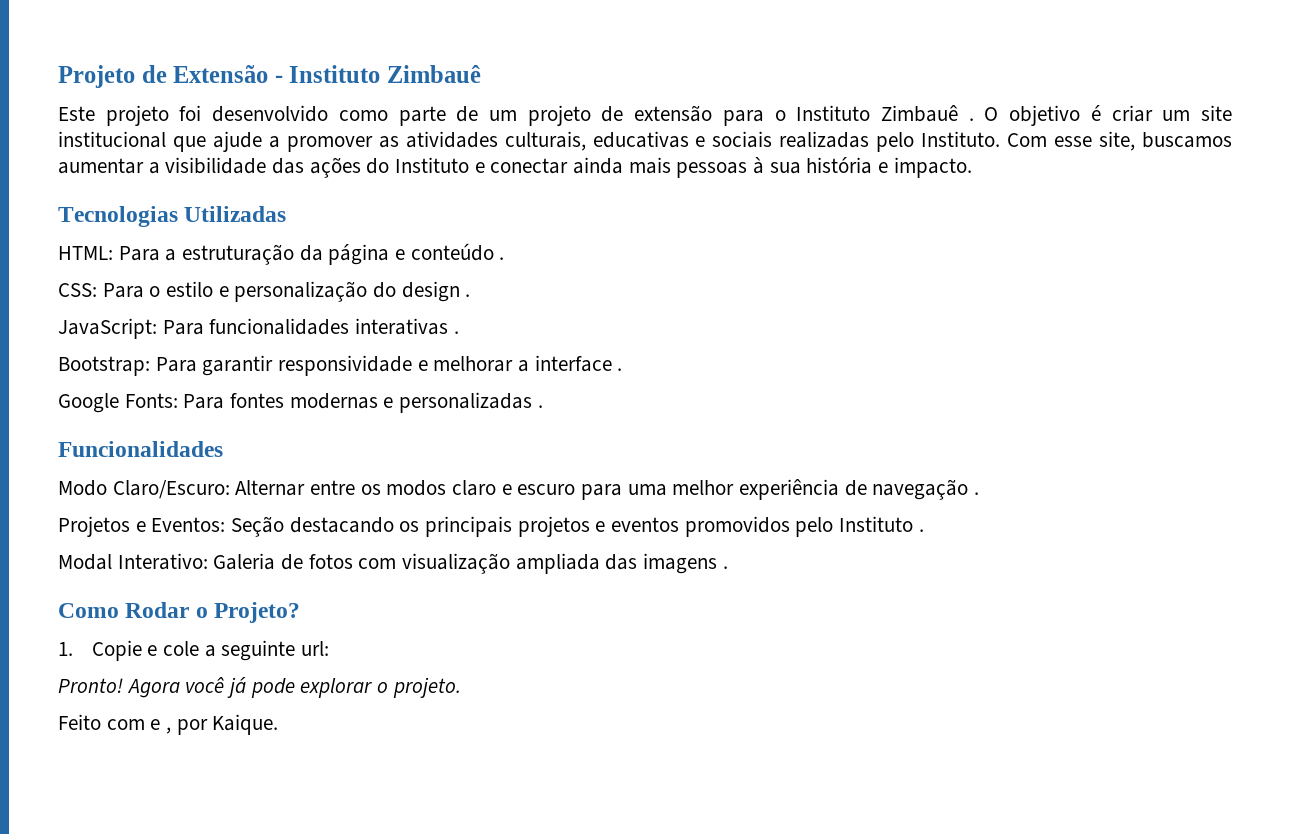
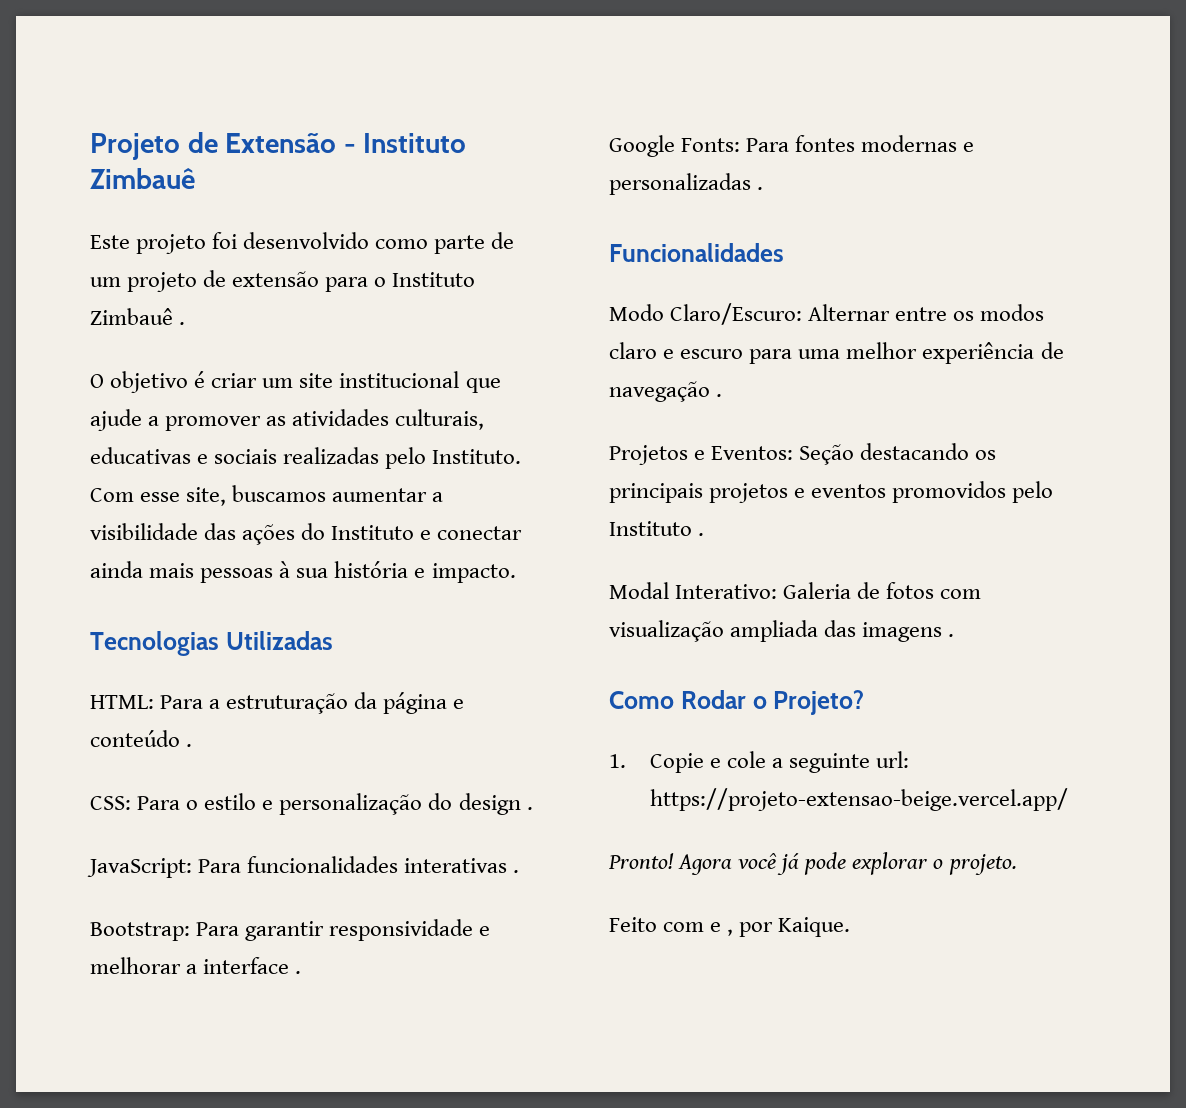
- Este projeto foi desenvolvido como parte de um projeto de extensão para o Instituto Zimbauê . O objetivo é criar um site institucional que ajude a promover as atividades culturais, educativas e sociais realizadas pelo Instituto.
+ Este projeto foi desenvolvido como parte de um projeto de extensão para o Instituto Zimbauê .
+ O objetivo é criar um site institucional que ajude a promover as atividades culturais, educativas e sociais realizadas pelo Instituto.
- 1. Copie e cole a seguinte url:
+ 1. Copie e cole a seguinte url: https://projeto-extensao-beige.vercel.app/

